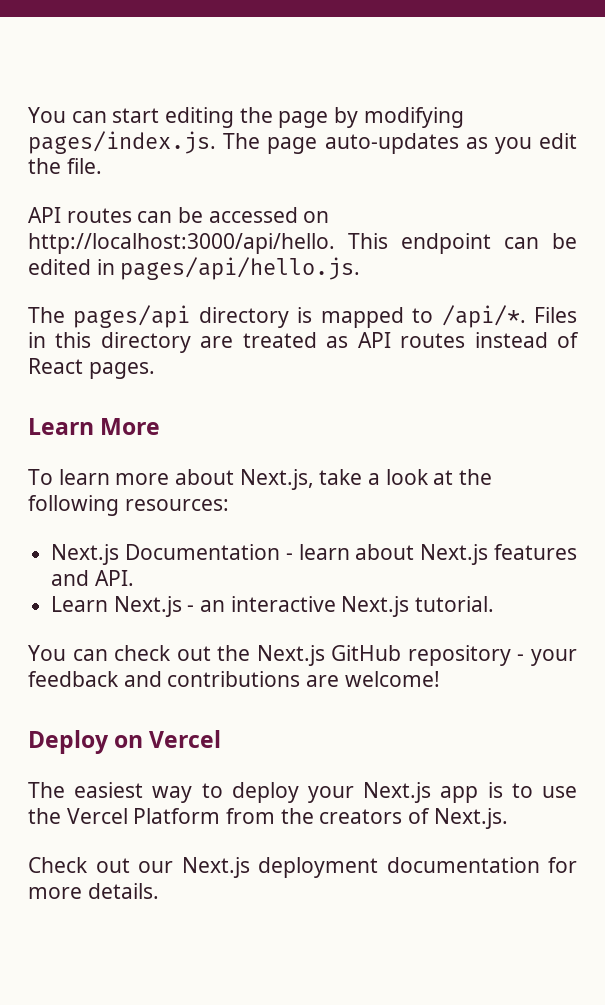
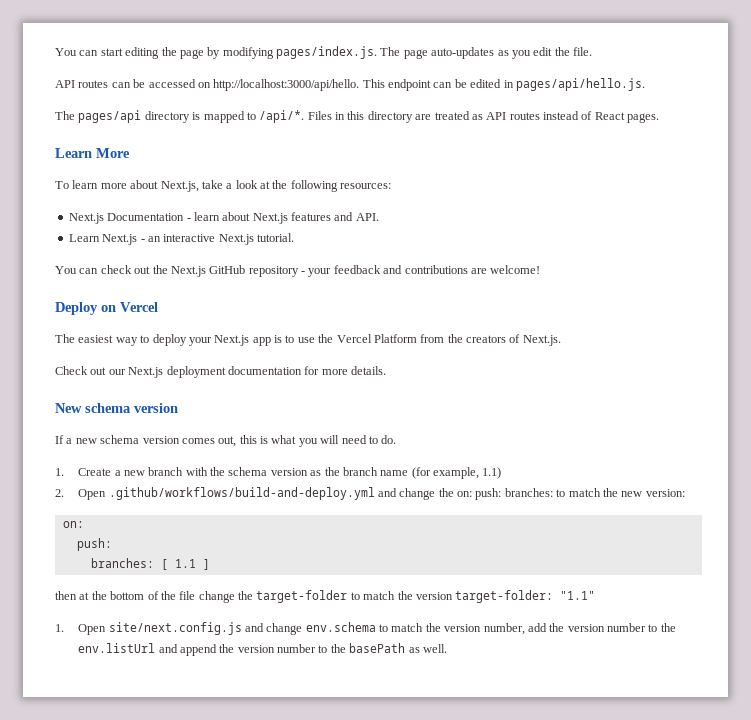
+ New schema version
+ If a new schema version comes out, this is what you will need to do.
+ 1. Create a new branch with the schema version as the branch name (for example, 1.1)
+ 2. Open .github/workflows/build-and-deploy.yml and change the on: push: branches: to match the new version:
+ on:
+ push:
+ branches: [ 1.1 ]
+ then at the bottom of the file change the target-folder to match the version target-folder: "1.1"
+ 1. Open site/next.config.js and change env.schema to match the version number, add the version number to the env.listUrl and append the version number to the basePath as well.

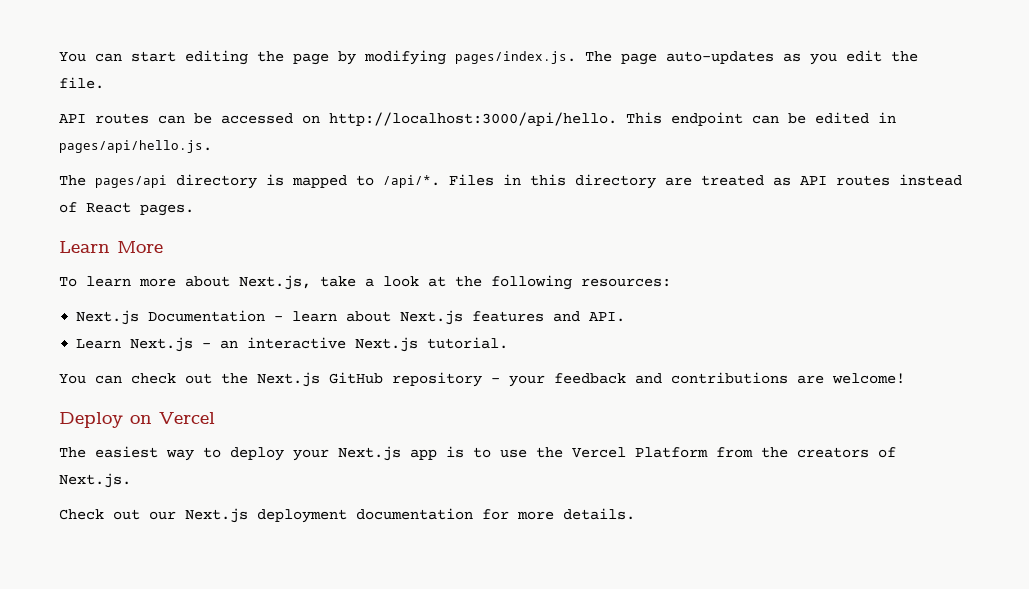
- New schema version
- If a new schema version comes out, this is what you will need to do.
- 1. Create a new branch with the schema version as the branch name (for example, 1.1)
- 2. Open .github/workflows/build-and-deploy.yml and change the on: push: branches: to match the new version:
- on:
- push:
- branches: [ 1.1 ]
- then at the bottom of the file change the target-folder to match the version target-folder: "1.1"
- 1. Open site/next.config.js and change env.schema to match the version number, add the version number to the env.listUrl and append the version number to the basePath as well.

